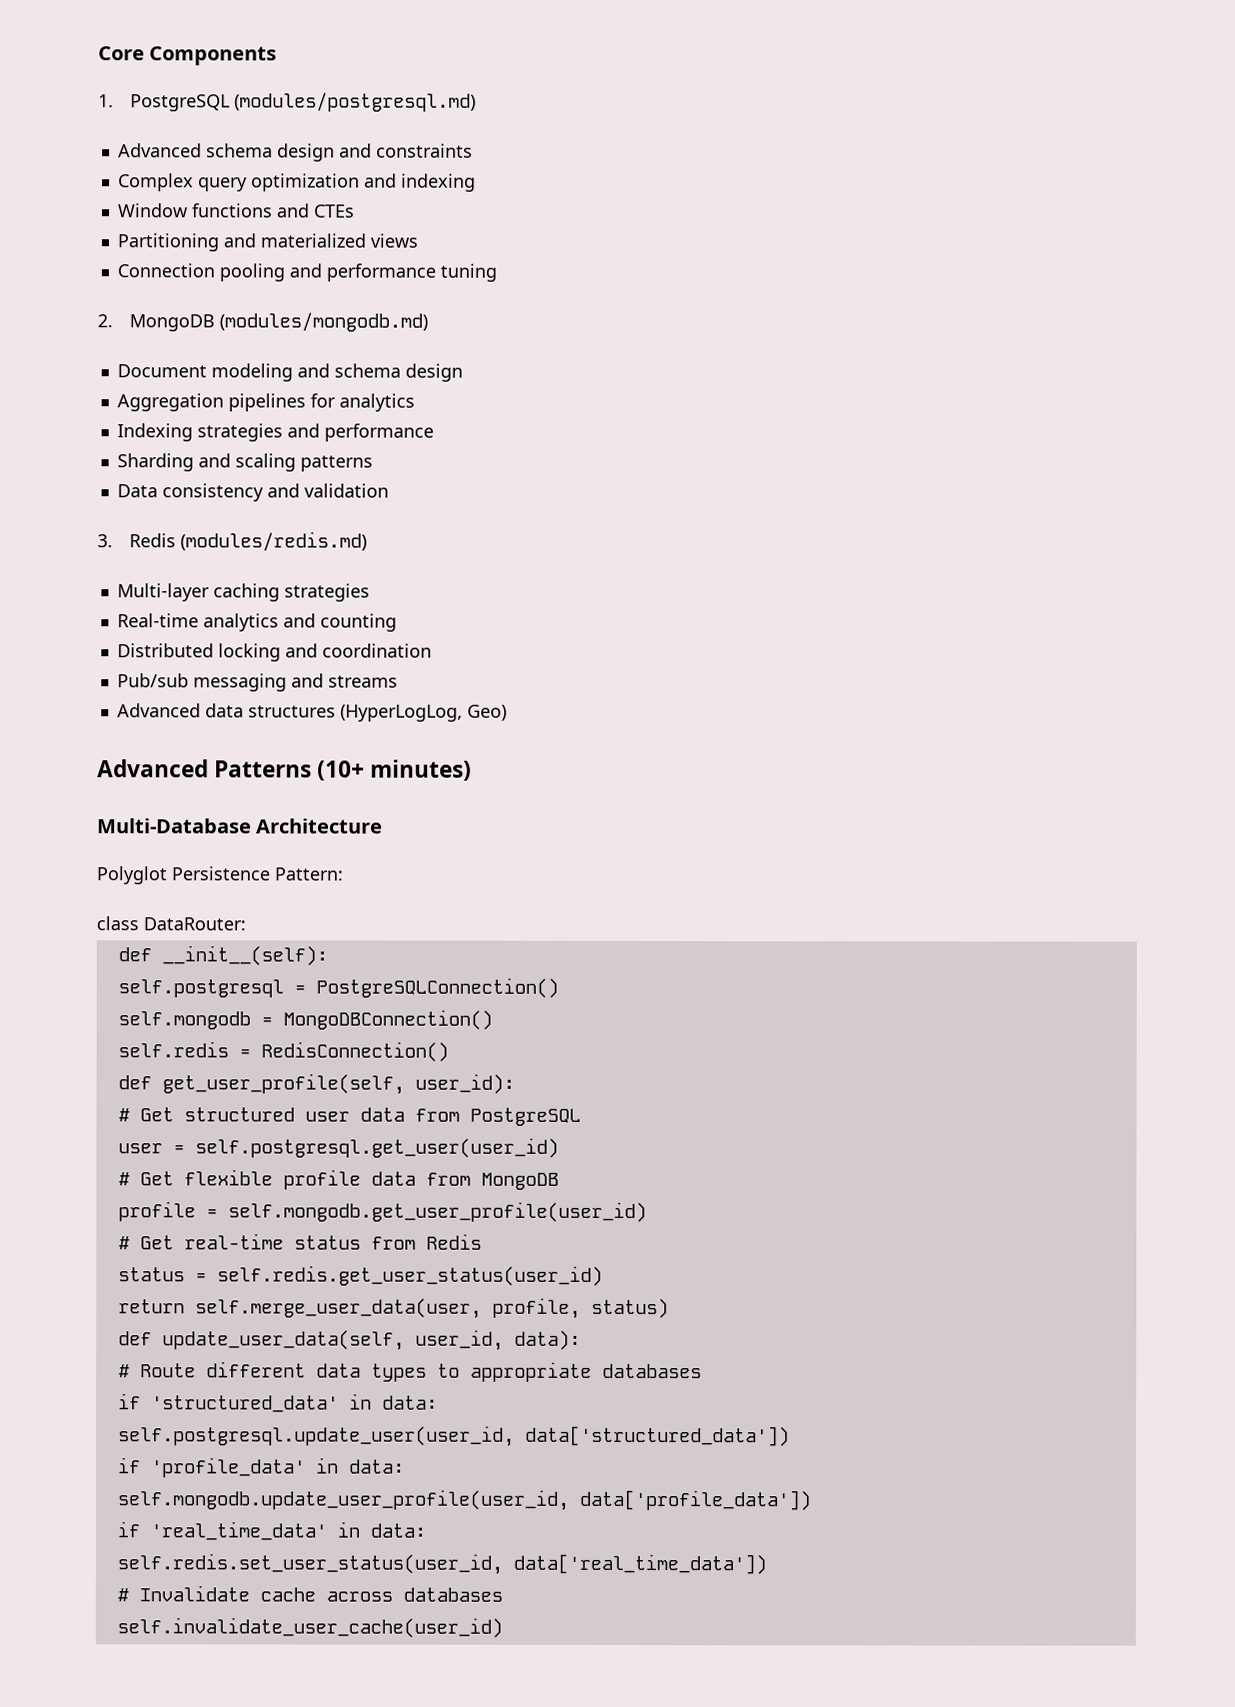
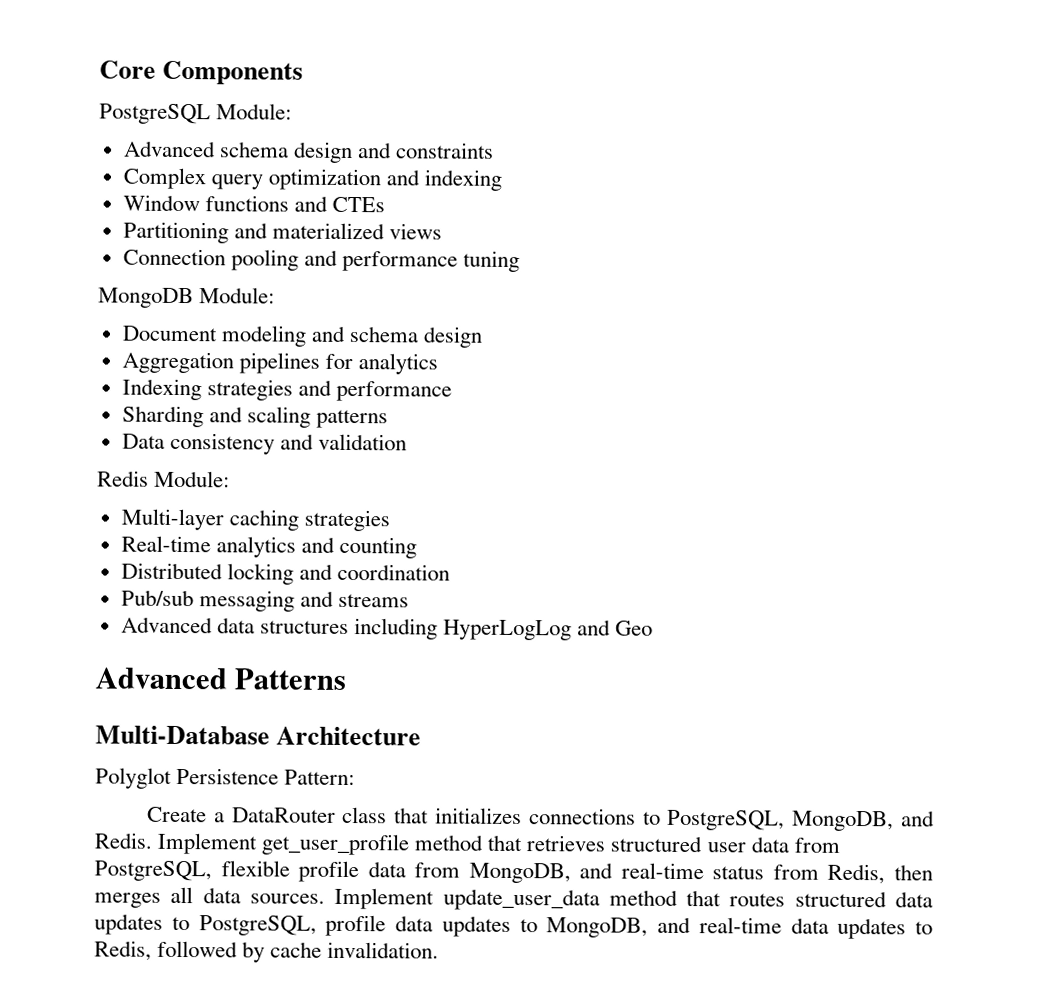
- 1. PostgreSQL (modules/postgresql.md)
+ PostgreSQL Module:
- 2. MongoDB (modules/mongodb.md)
+ MongoDB Module:
- 3. Redis (modules/redis.md)
+ Redis Module:
- Advanced data structures (HyperLogLog, Geo)
+ Advanced data structures including HyperLogLog and Geo
- Advanced Patterns (10+ minutes)
+ Advanced Patterns
- class DataRouter:
- def __init__(self):
- self.postgresql = PostgreSQLConnection()
- self.mongodb = MongoDBConnection()
- self.redis = RedisConnection()
- def get_user_profile(self, user_id):
- # Get structured user data from PostgreSQL
- user = self.postgresql.get_user(user_id)
- # Get flexible profile data from MongoDB
- profile = self.mongodb.get_user_profile(user_id)
- # Get real-time status from Redis
- status = self.redis.get_user_status(user_id)
- return self.merge_user_data(user, profile, status)
- def update_user_data(self, user_id, data):
- # Route different data types to appropriate databases
- if 'structured_data' in data:
- self.postgresql.update_user(user_id, data['structured_data'])
- if 'profile_data' in data:
- self.mongodb.update_user_profile(user_id, data['profile_data'])
- if 'real_time_data' in data:
- self.redis.set_user_status(user_id, data['real_time_data'])
- # Invalidate cache across databases
- self.invalidate_user_cache(user_id)
+ Create a DataRouter class that initializes connections to PostgreSQL, MongoDB, and Redis. Implement get_user_profile method that retrieves structured user data from PostgreSQL, flexible profile data from MongoDB, and real-time status from Redis, then merges all data sources. Implement update_user_data method that routes structured data updates to PostgreSQL, profile data updates to MongoDB, and real-time data updates to Redis, followed by cache invalidation.

